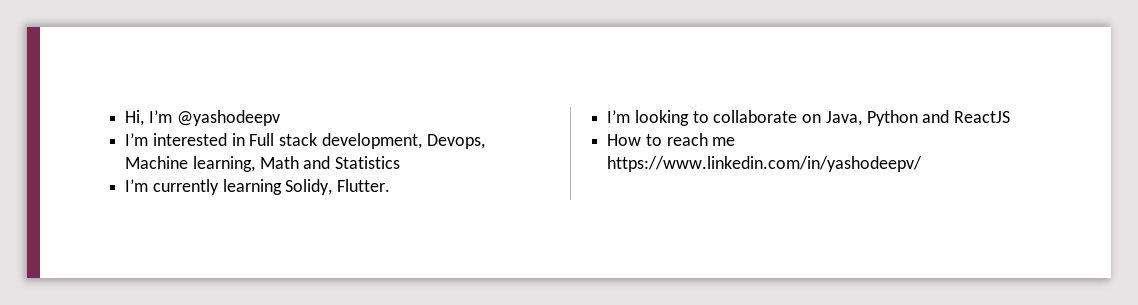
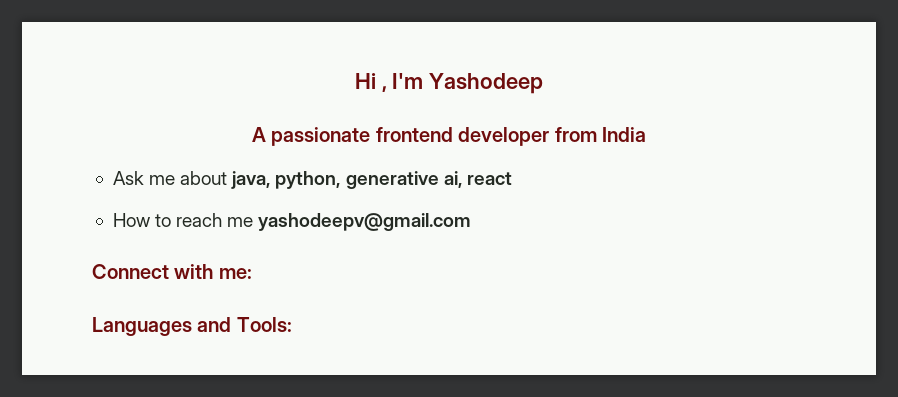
- Hi, I’m @yashodeepv
- I’m interested in Full stack development, Devops, Machine learning, Math and Statistics
- I’m currently learning Solidy, Flutter.
- I’m looking to collaborate on Java, Python and ReactJS
- How to reach me https://www.linkedin.com/in/yashodeepv/
+ Hi , I'm Yashodeep
+ A passionate frontend developer from India
+ Ask me about java, python, generative ai, react
+ How to reach me yashodeepv@gmail.com
+ Connect with me:
+ Languages and Tools:

